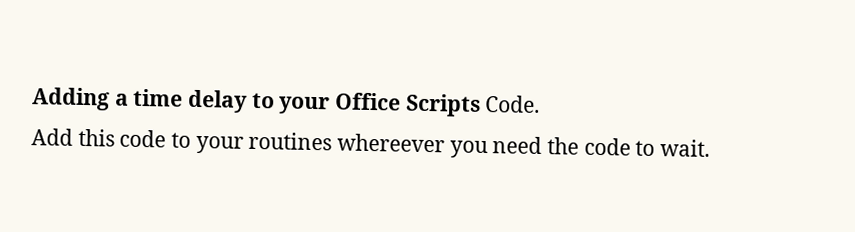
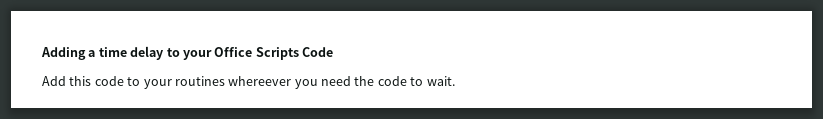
- Adding a time delay to your Office Scripts Code.
+ Adding a time delay to your Office Scripts Code

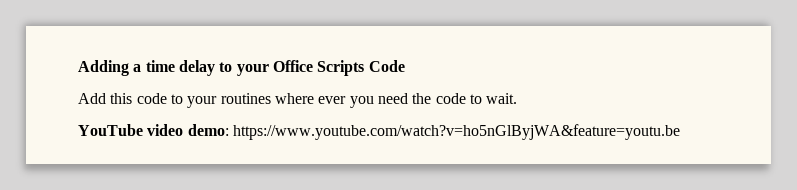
- Add this code to your routines whereever you need the code to wait.
+ Add this code to your routines where ever you need the code to wait.
+ YouTube video demo: https://www.youtube.com/watch?v=ho5nGlByjWA&feature=youtu.be

